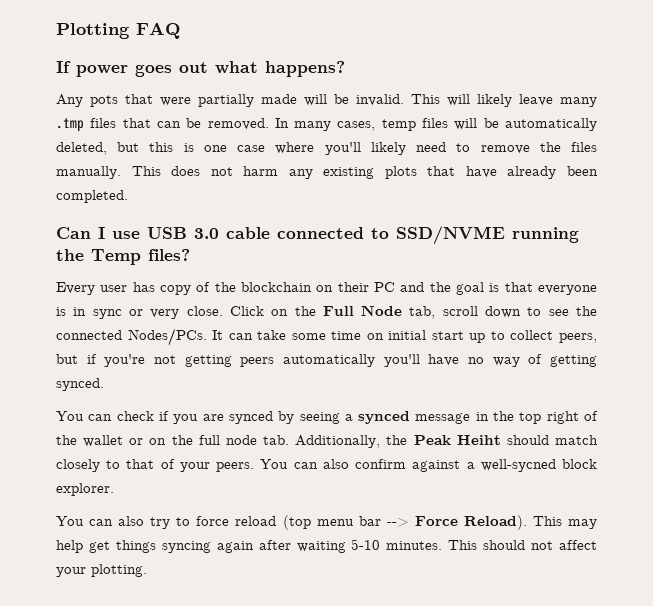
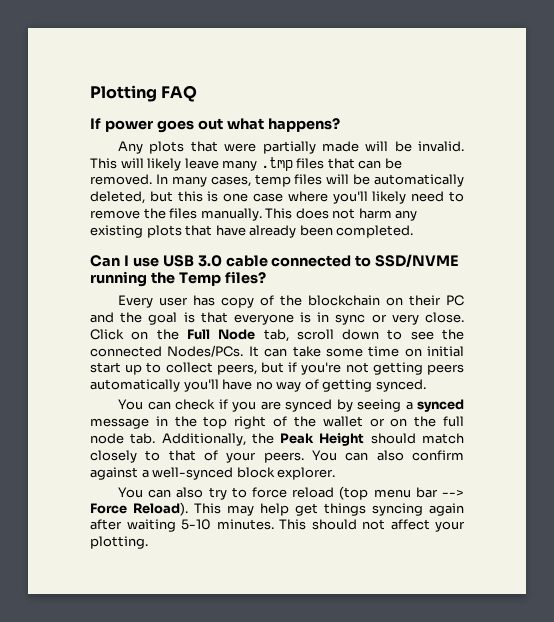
- Any pots that were partially made will be invalid.
+ Any plots that were partially made will be invalid.
- You can check if you are synced by seeing a synced message in the top right of the wallet or on the full node tab. Additionally, the Peak Heiht should match closely to that of your peers.
+ You can check if you are synced by seeing a synced message in the top right of the wallet or on the full node tab. Additionally, the Peak Height should match closely to that of your peers.
- You can also confirm against a well-sycned block explorer.
+ You can also confirm against a well-synced block explorer.

